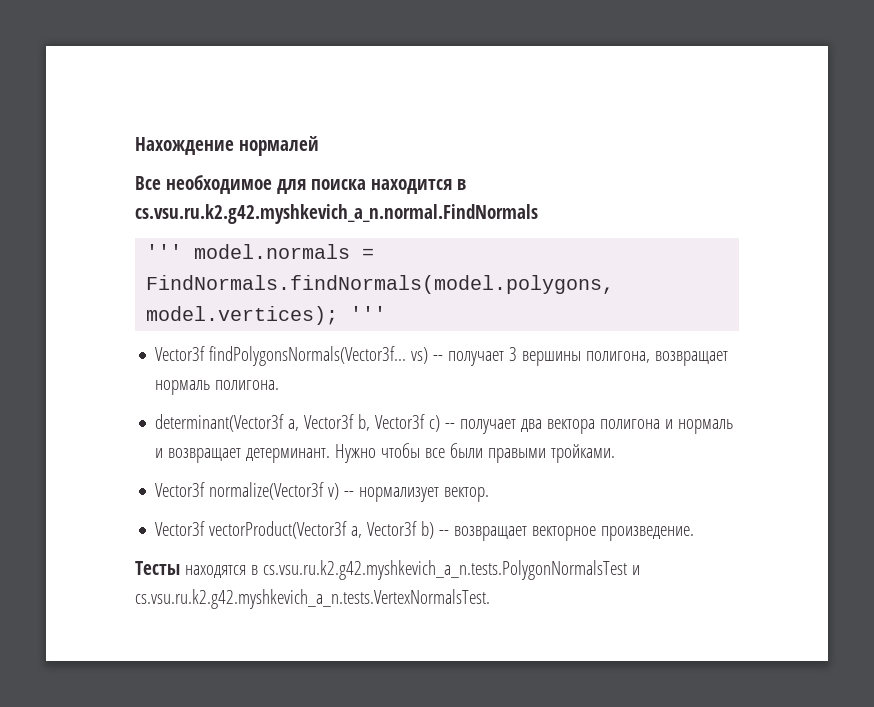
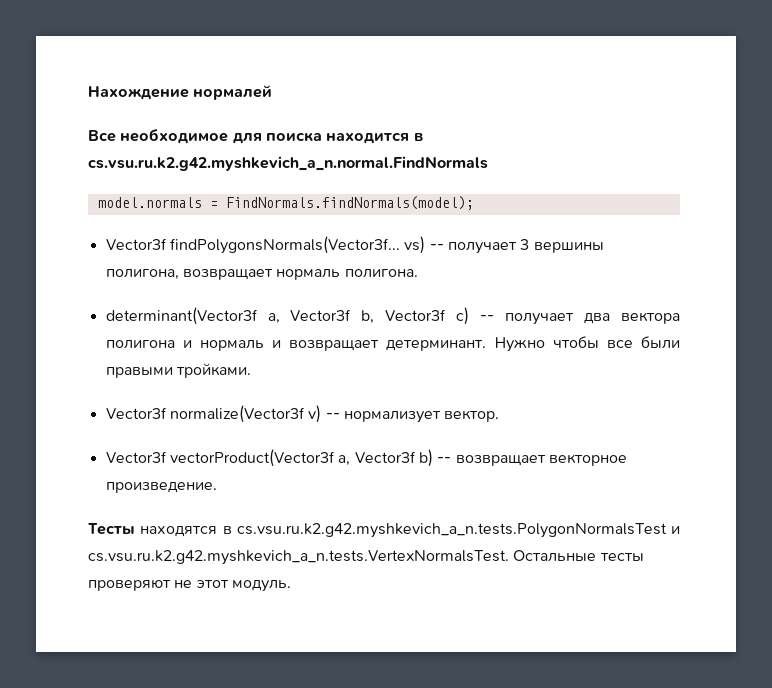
- ''' model.normals = FindNormals.findNormals(model.polygons, model.vertices); '''
+ model.normals = FindNormals.findNormals(model);
- Тесты находятся в cs.vsu.ru.k2.g42.myshkevich_a_n.tests.PolygonNormalsTest и cs.vsu.ru.k2.g42.myshkevich_a_n.tests.VertexNormalsTest.
+ Тесты находятся в cs.vsu.ru.k2.g42.myshkevich_a_n.tests.PolygonNormalsTest и cs.vsu.ru.k2.g42.myshkevich_a_n.tests.VertexNormalsTest. Остальные тесты проверяют не этот модуль.

